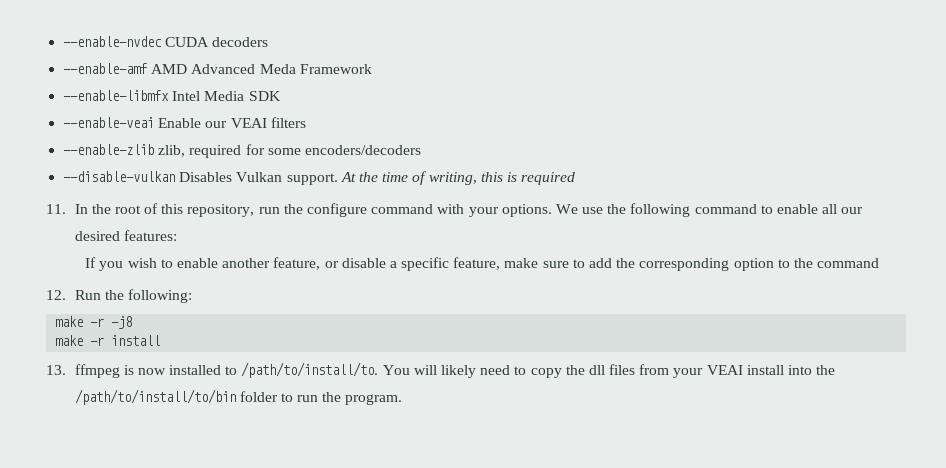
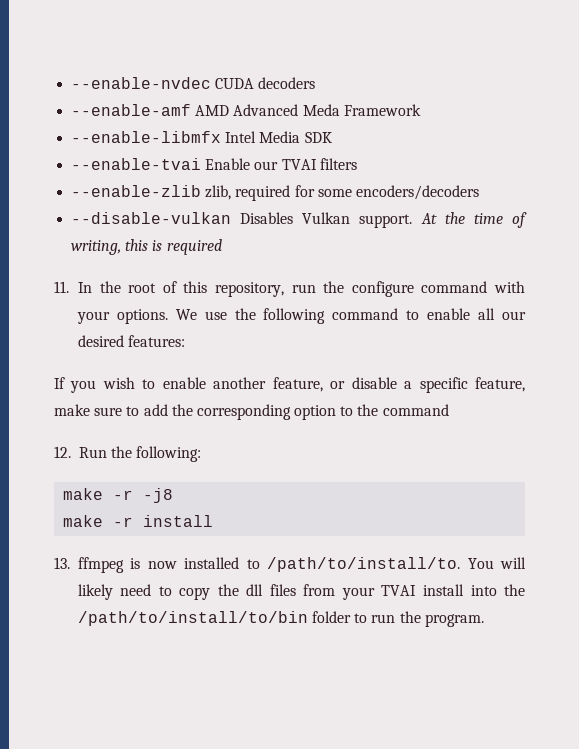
- --enable-veai Enable our VEAI filters
+ --enable-tvai Enable our TVAI filters
- You will likely need to copy the dll files from your VEAI install into the /path/to/install/to/bin folder to run the program.
+ You will likely need to copy the dll files from your TVAI install into the /path/to/install/to/bin folder to run the program.

